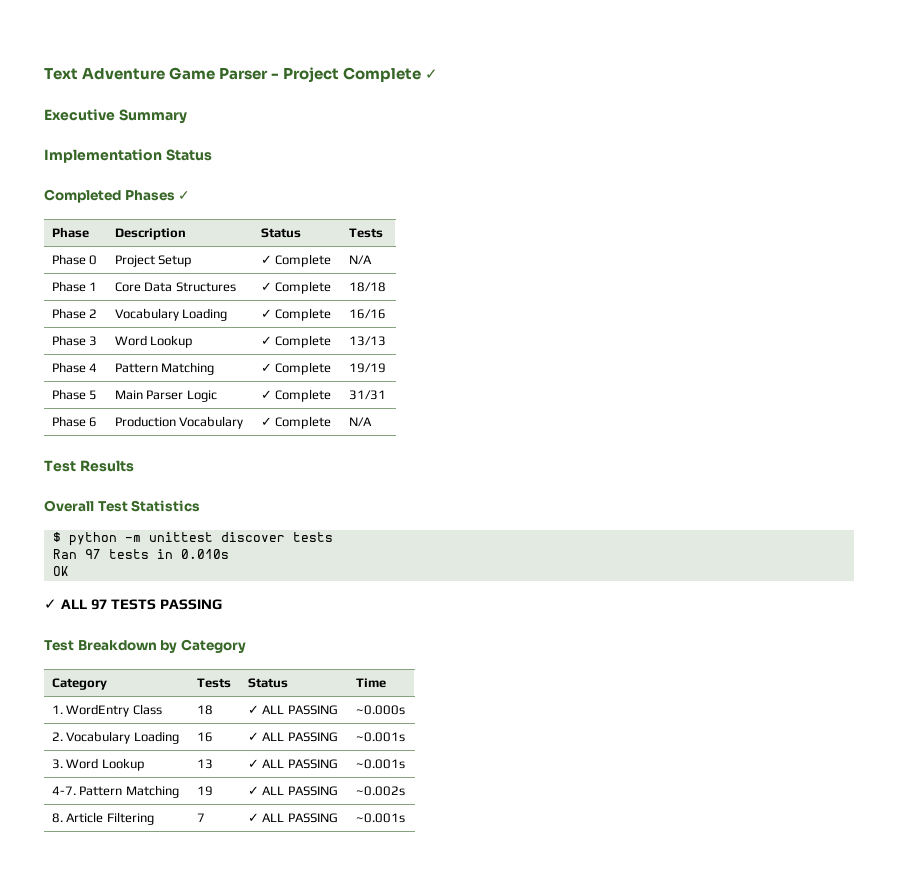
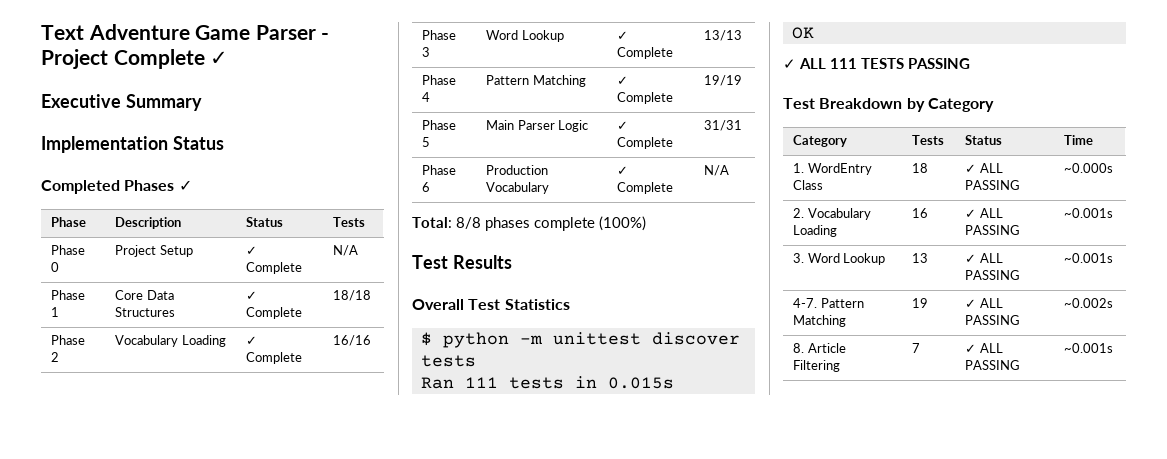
+ Total: 8/8 phases complete (100%)
- Ran 97 tests in 0.010s
+ Ran 111 tests in 0.015s
- ✓ ALL 97 TESTS PASSING
+ ✓ ALL 111 TESTS PASSING

